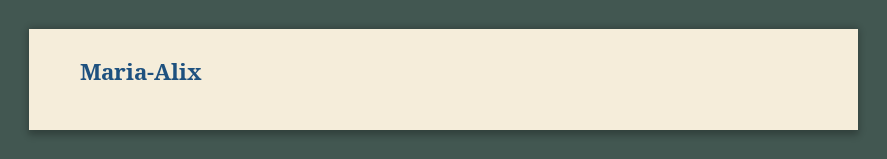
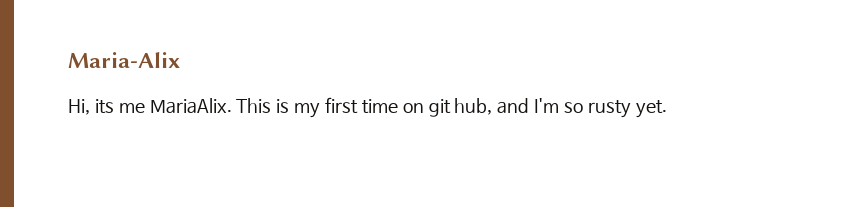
+ Hi, its me MariaAlix. This is my first time on git hub, and I'm so rusty yet.

